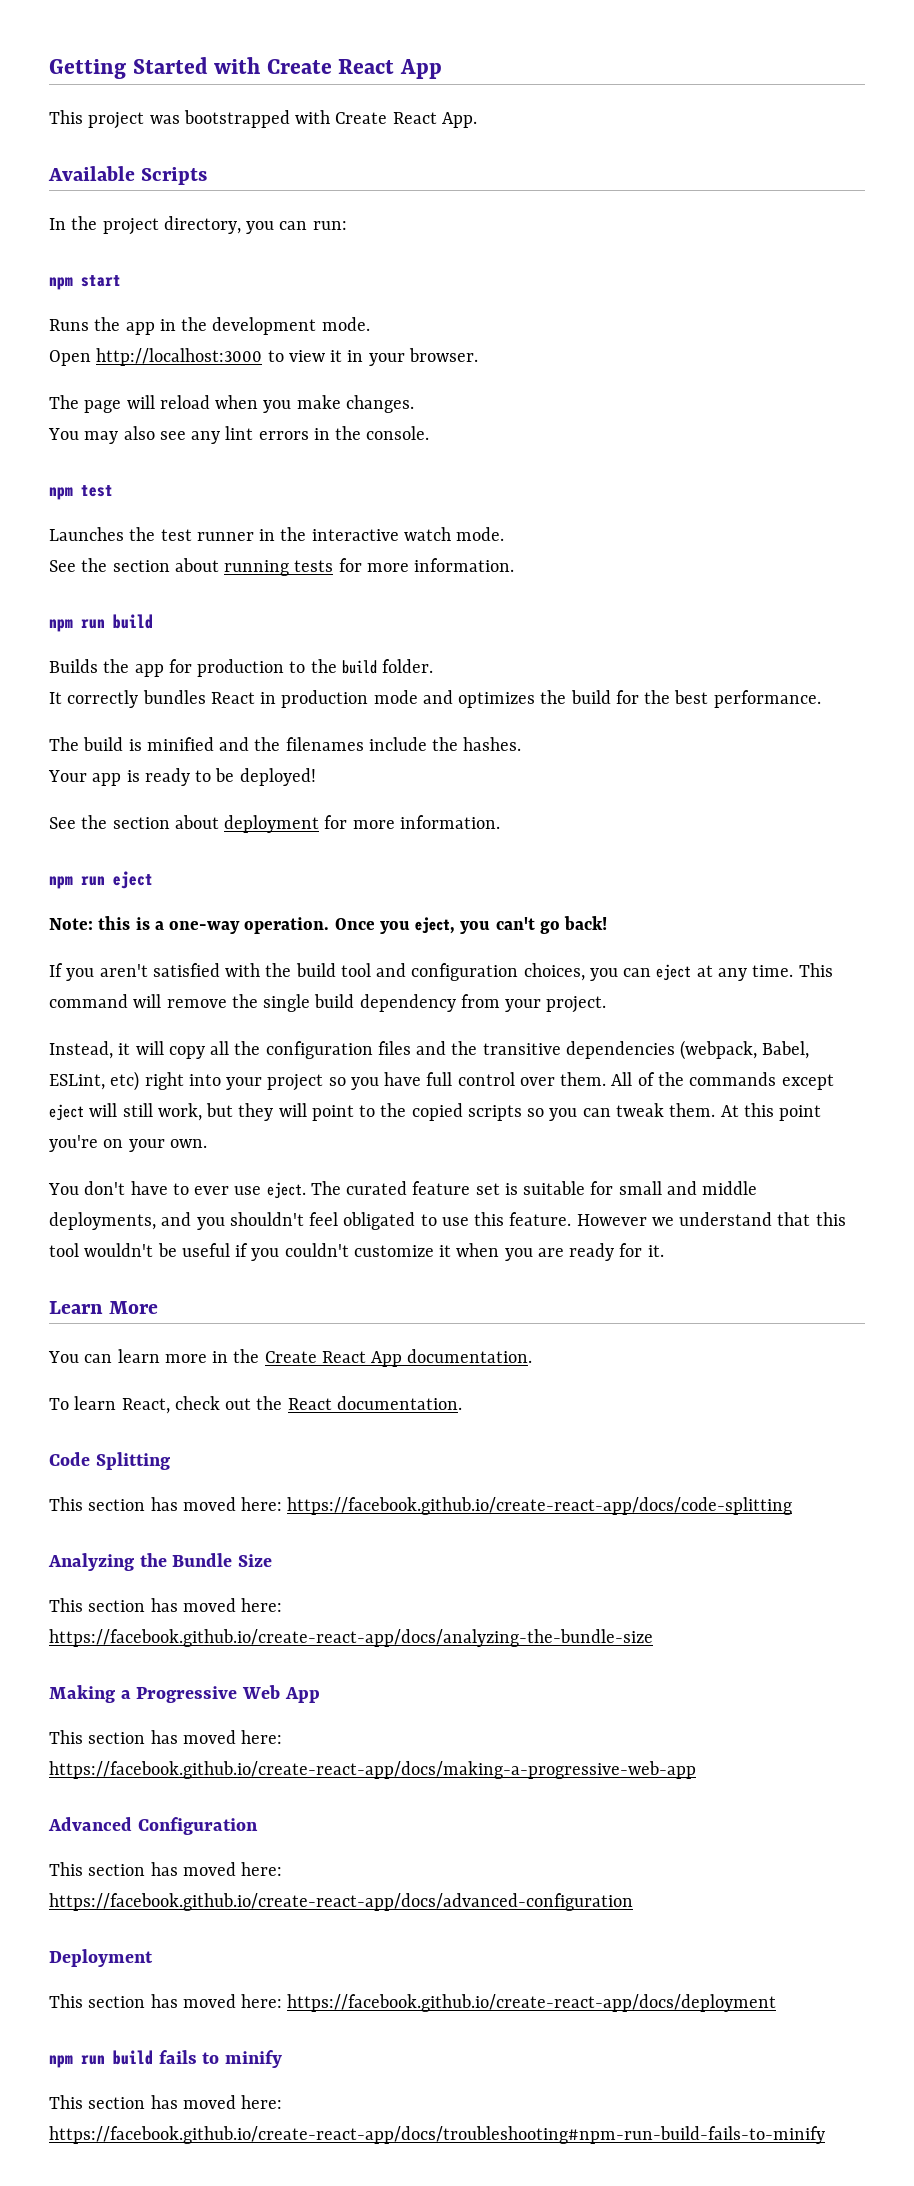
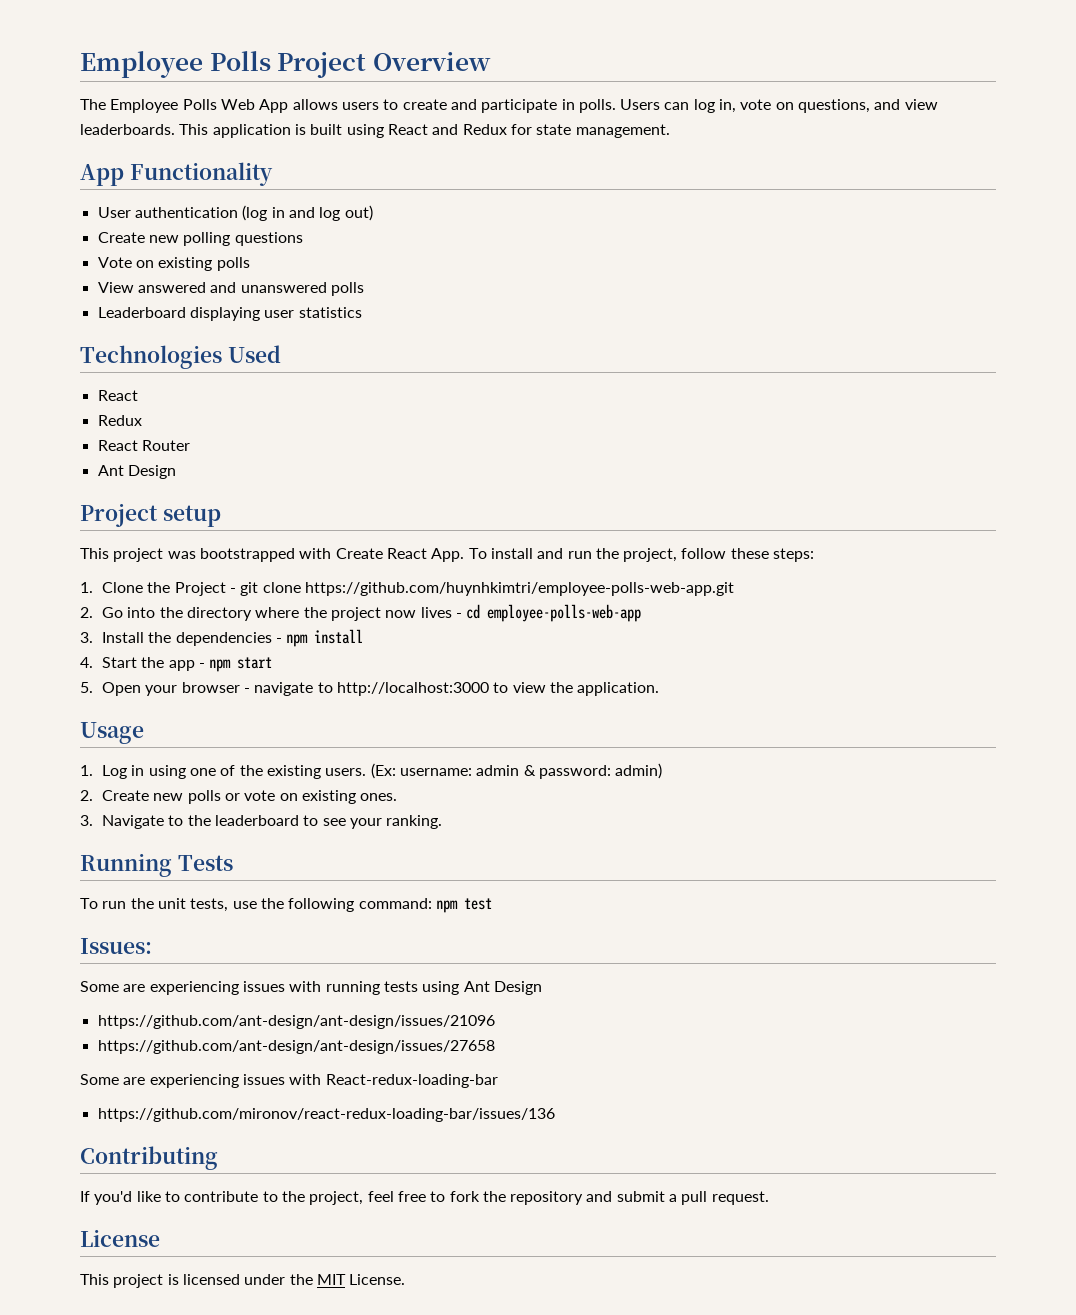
- Getting Started with Create React App
+ Employee Polls Project Overview
+ The Employee Polls Web App allows users to create and participate in polls. Users can log in, vote on questions, and view leaderboards. This application is built using React and Redux for state management.
+ App Functionality
+ User authentication (log in and log out)
+ Create new polling questions
+ Vote on existing polls
+ View answered and unanswered polls
+ Leaderboard displaying user statistics
+ Technologies Used
+ React
+ Redux
+ React Router
+ Ant Design
+ Project setup
- This project was bootstrapped with Create React App.
- Available Scripts
- In the project directory, you can run:
- npm start
- Runs the app in the development mode.
- Open http://localhost:3000 to view it in your browser.
- The page will reload when you make changes.
- You may also see any lint errors in the console.
- npm test
- Launches the test runner in the interactive watch mode.
- See the section about running tests for more information.
- npm run build
- Builds the app for production to the build folder.
- It correctly bundles React in production mode and optimizes the build for the best performance.
- The build is minified and the filenames include the hashes.
- Your app is ready to be deployed!
- See the section about deployment for more information.
- npm run eject
- Note: this is a one-way operation. Once you eject, you can't go back!
- If you aren't satisfied with the build tool and configuration choices, you can eject at any time. This command will remove the single build dependency from your project.
- Instead, it will copy all the configuration files and the transitive dependencies (webpack, Babel, ESLint, etc) right into your project so you have full control over them. All of the commands except eject will still work, but they will point to the copied scripts so you can tweak them. At this point you're on your own.
- You don't have to ever use eject. The curated feature set is suitable for small and middle deployments, and you shouldn't feel obligated to use this feature. However we understand that this tool wouldn't be useful if you couldn't customize it when you are ready for it.
- Learn More
- You can learn more in the Create React App documentation.
- To learn React, check out the React documentation.
- Code Splitting
- This section has moved here: https://facebook.github.io/create-react-app/docs/code-splitting
- Analyzing the Bundle Size
- This section has moved here: https://facebook.github.io/create-react-app/docs/analyzing-the-bundle-size
- Making a Progressive Web App
- This section has moved here: https://facebook.github.io/create-react-app/docs/making-a-progressive-web-app
- Advanced Configuration
- This section has moved here: https://facebook.github.io/create-react-app/docs/advanced-configuration
- Deployment
- This section has moved here: https://facebook.github.io/create-react-app/docs/deployment
- npm run build fails to minify
- This section has moved here: https://facebook.github.io/create-react-app/docs/troubleshooting#npm-run-build-fails-to-minify
+ This project was bootstrapped with Create React App. To install and run the project, follow these steps:
+ 1. Clone the Project - git clone https://github.com/huynhkimtri/employee-polls-web-app.git
+ 2. Go into the directory where the project now lives - cd employee-polls-web-app
+ 3. Install the dependencies - npm install
+ 4. Start the app - npm start
+ 5. Open your browser - navigate to http://localhost:3000 to view the application.
+ Usage
+ 1. Log in using one of the existing users. (Ex: username: admin & password: admin)
+ 2. Create new polls or vote on existing ones.
+ 3. Navigate to the leaderboard to see your ranking.
+ Running Tests
+ To run the unit tests, use the following command: npm test
+ Issues:
+ Some are experiencing issues with running tests using Ant Design
+ https://github.com/ant-design/ant-design/issues/21096
+ https://github.com/ant-design/ant-design/issues/27658
+ Some are experiencing issues with React-redux-loading-bar
+ https://github.com/mironov/react-redux-loading-bar/issues/136
+ Contributing
+ If you'd like to contribute to the project, feel free to fork the repository and submit a pull request.
+ License
+ This project is licensed under the MIT License.

